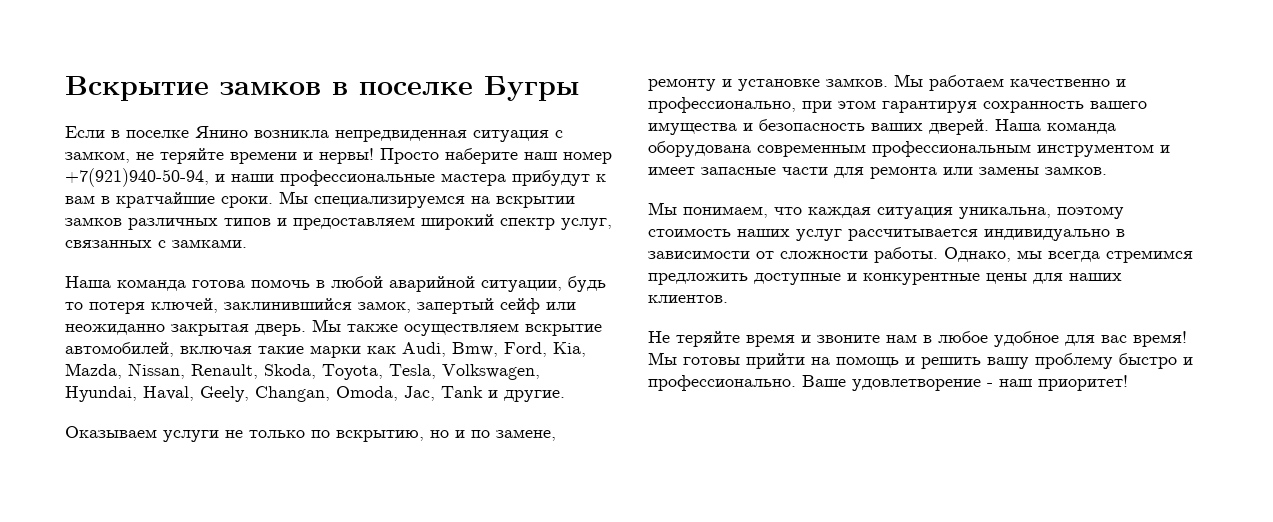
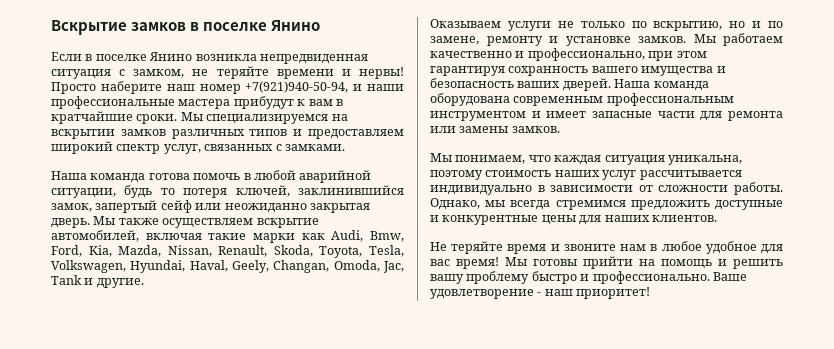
- Вскрытие замков в поселке Бугры
+ Вскрытие замков в поселке Янино

